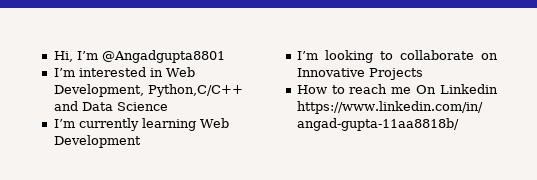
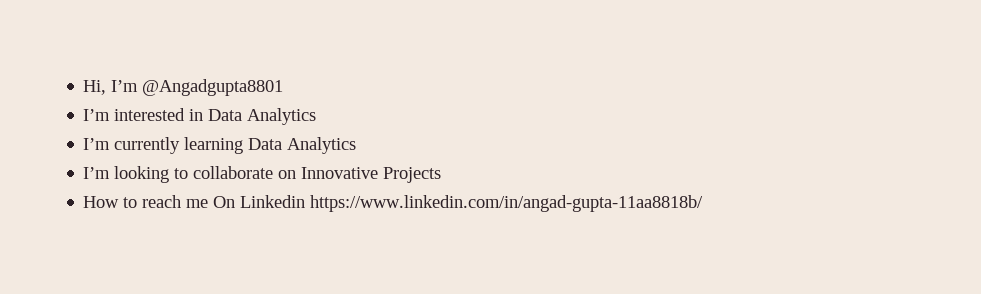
- I’m interested in Web Development, Python,C/C++ and Data Science
+ I’m interested in Data Analytics
- I’m currently learning Web Development
+ I’m currently learning Data Analytics

